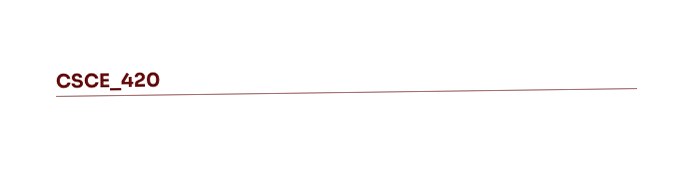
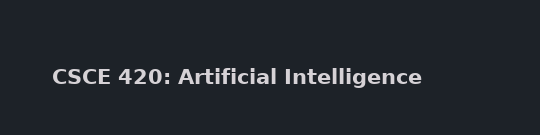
- CSCE_420
+ CSCE 420: Artificial Intelligence

